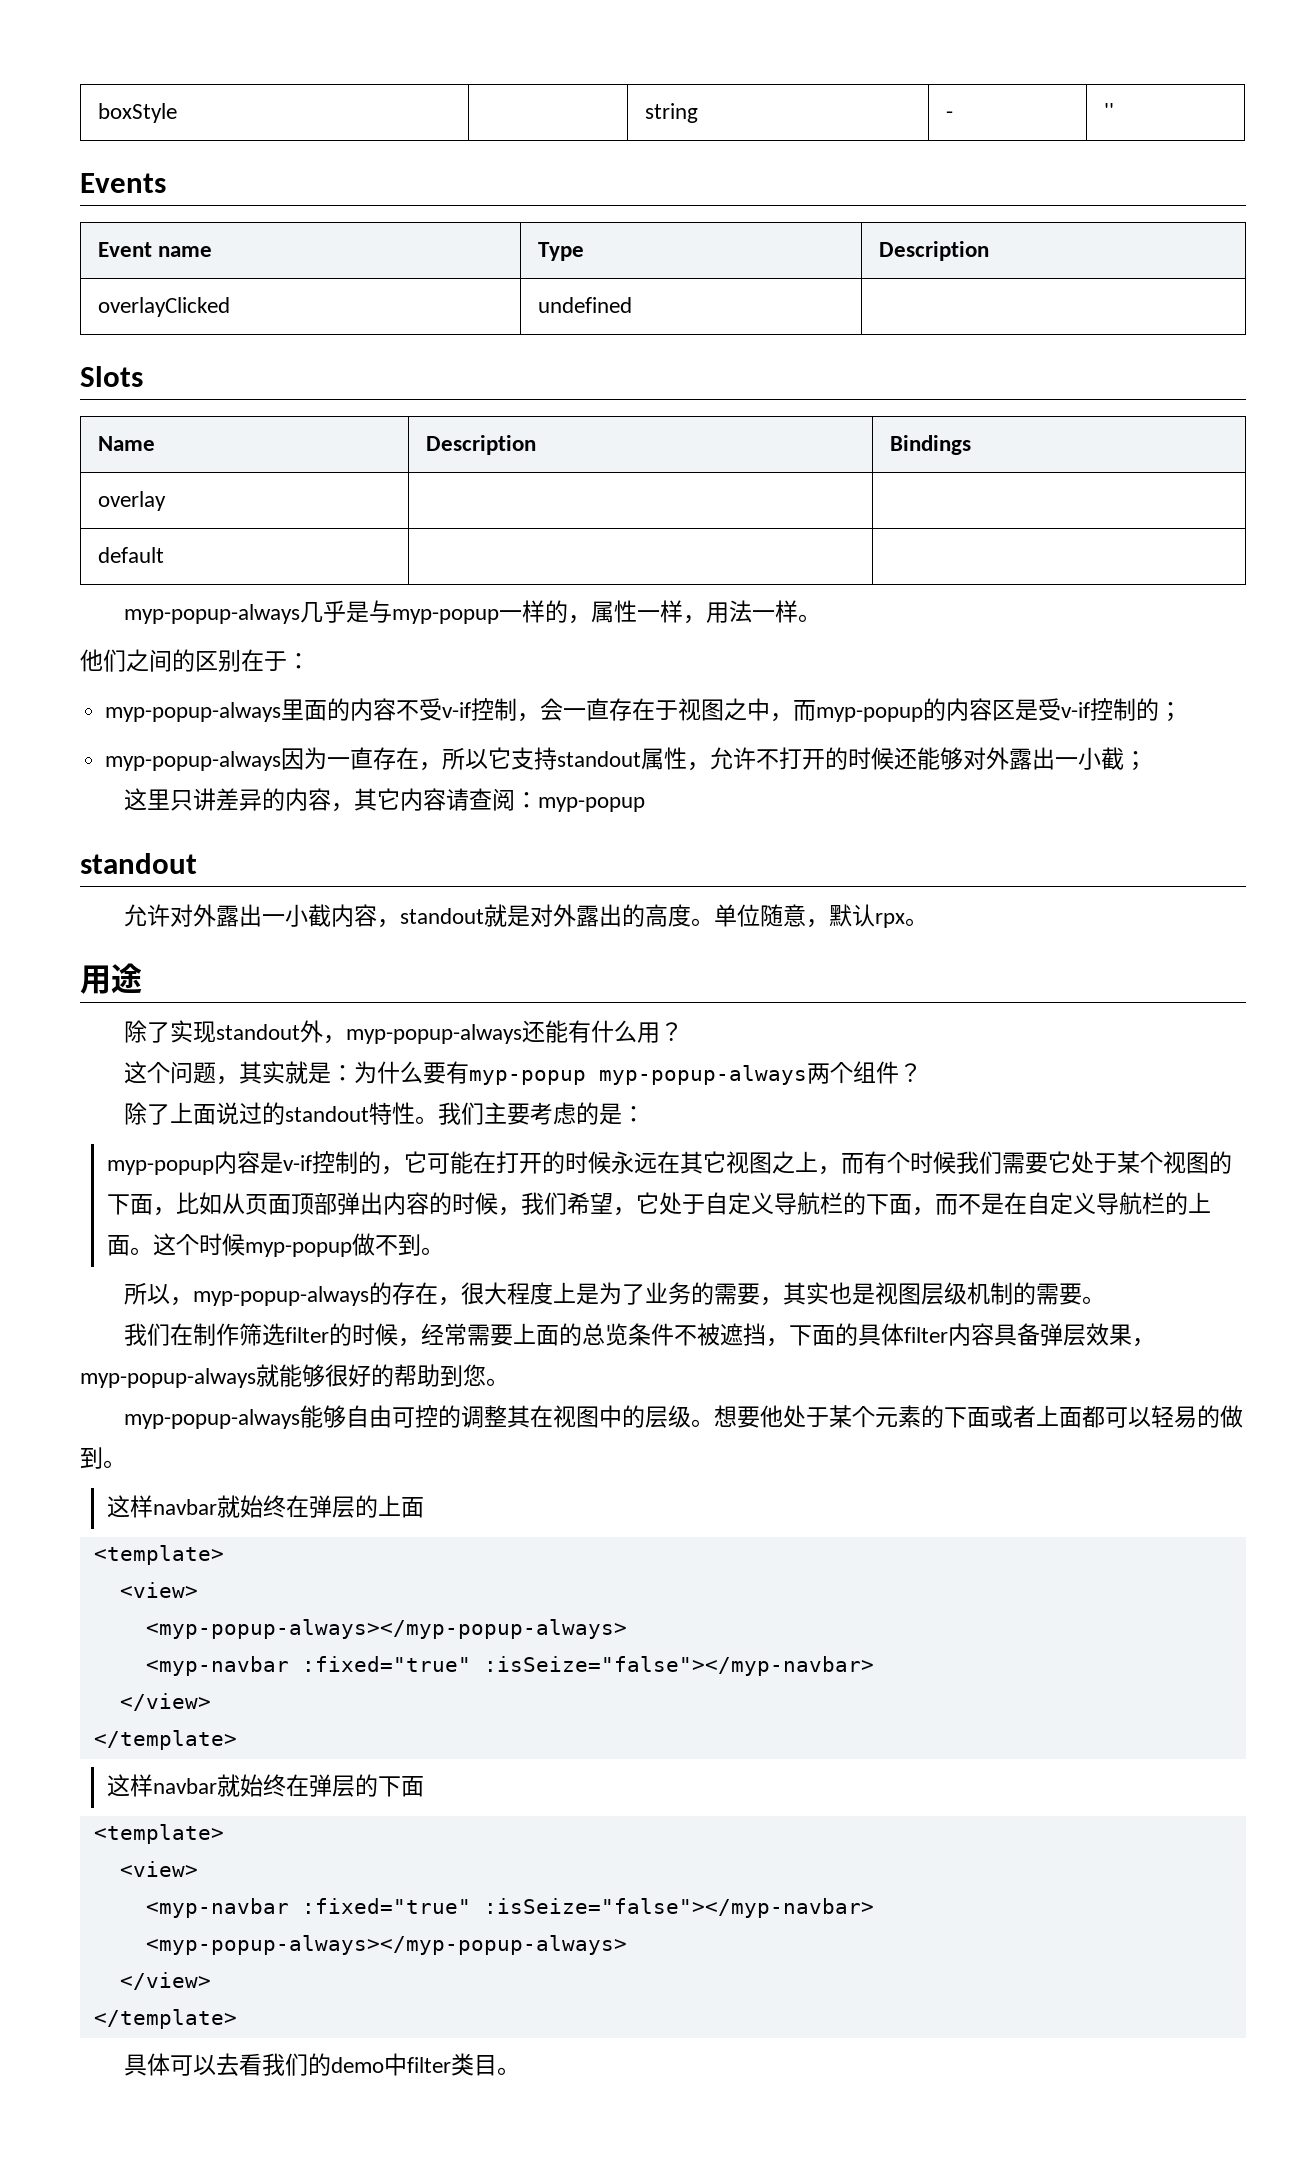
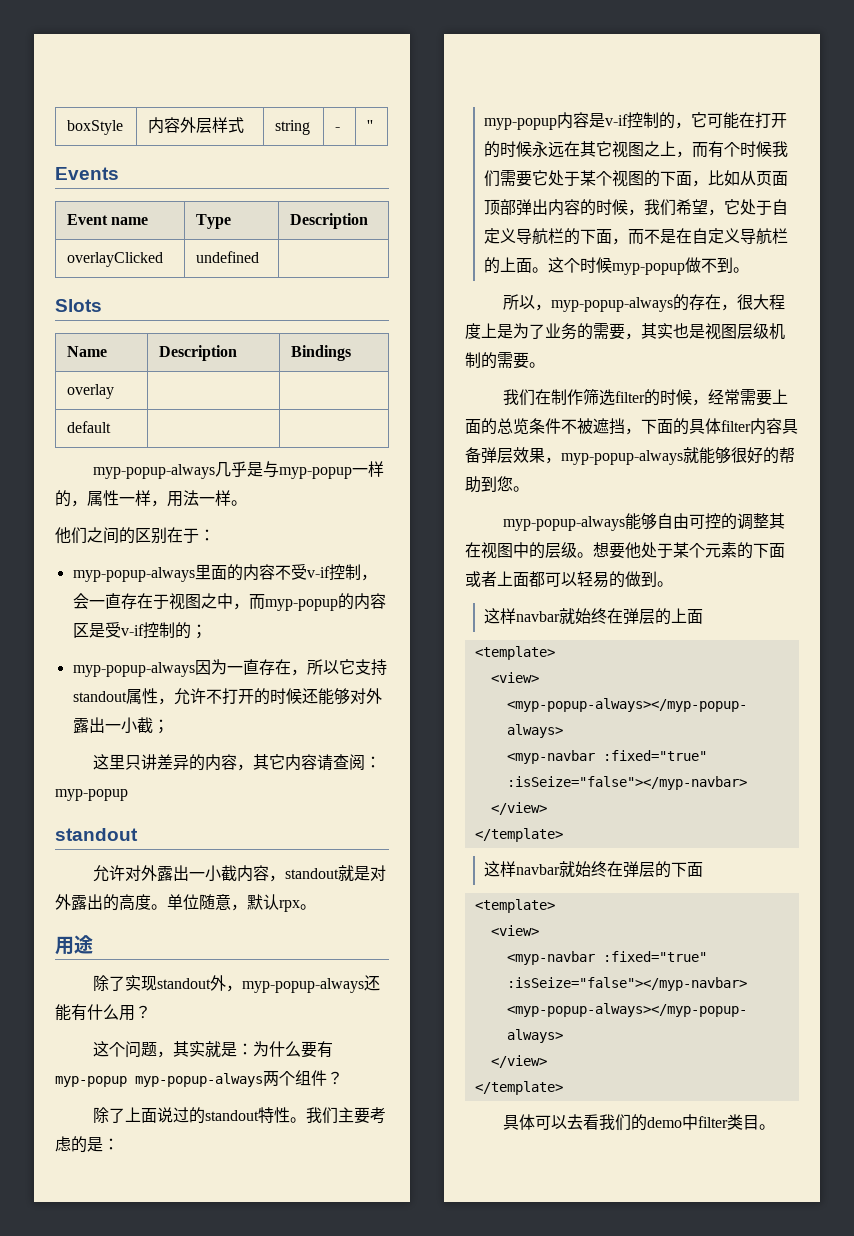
- boxStyle | | string | - | ''
+ boxStyle | 内容外层样式 | string | - | ''

